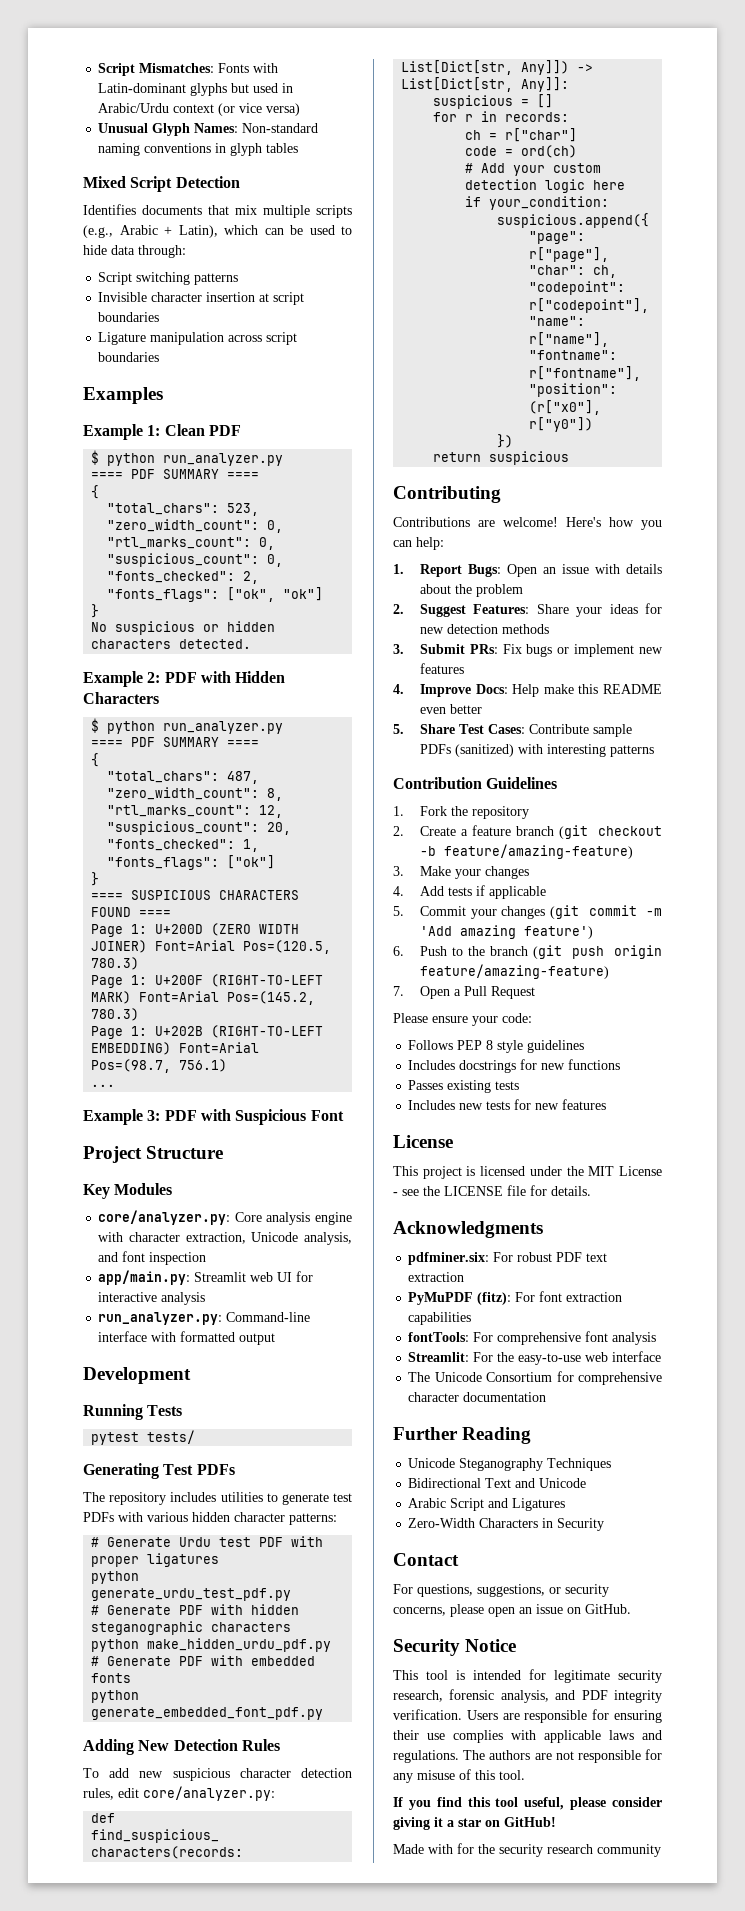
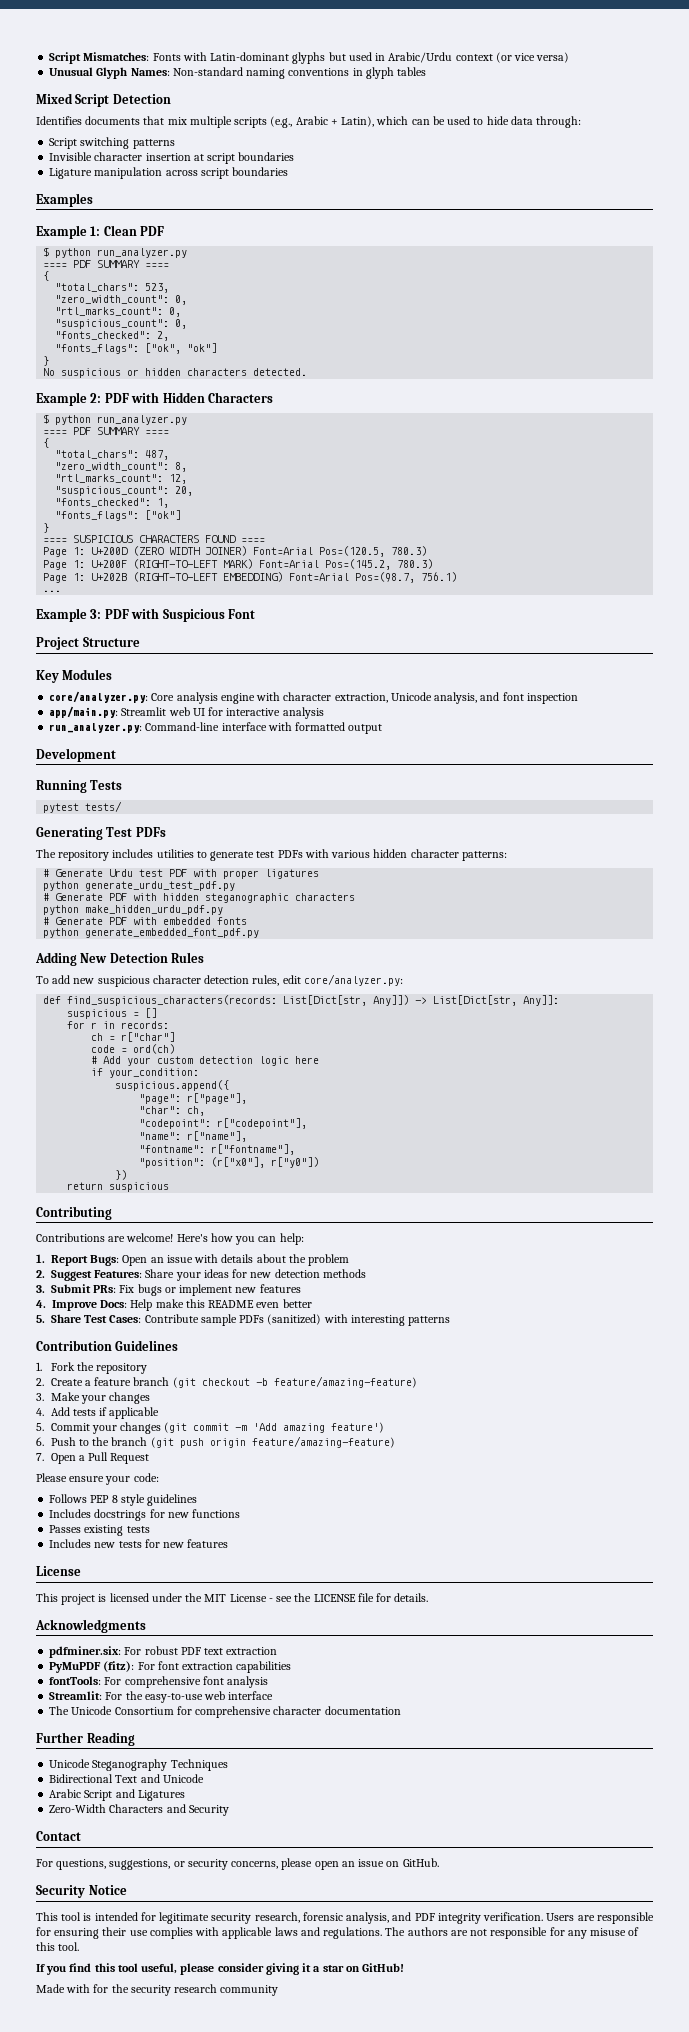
- Zero-Width Characters in Security
+ Zero-Width Characters and Security

